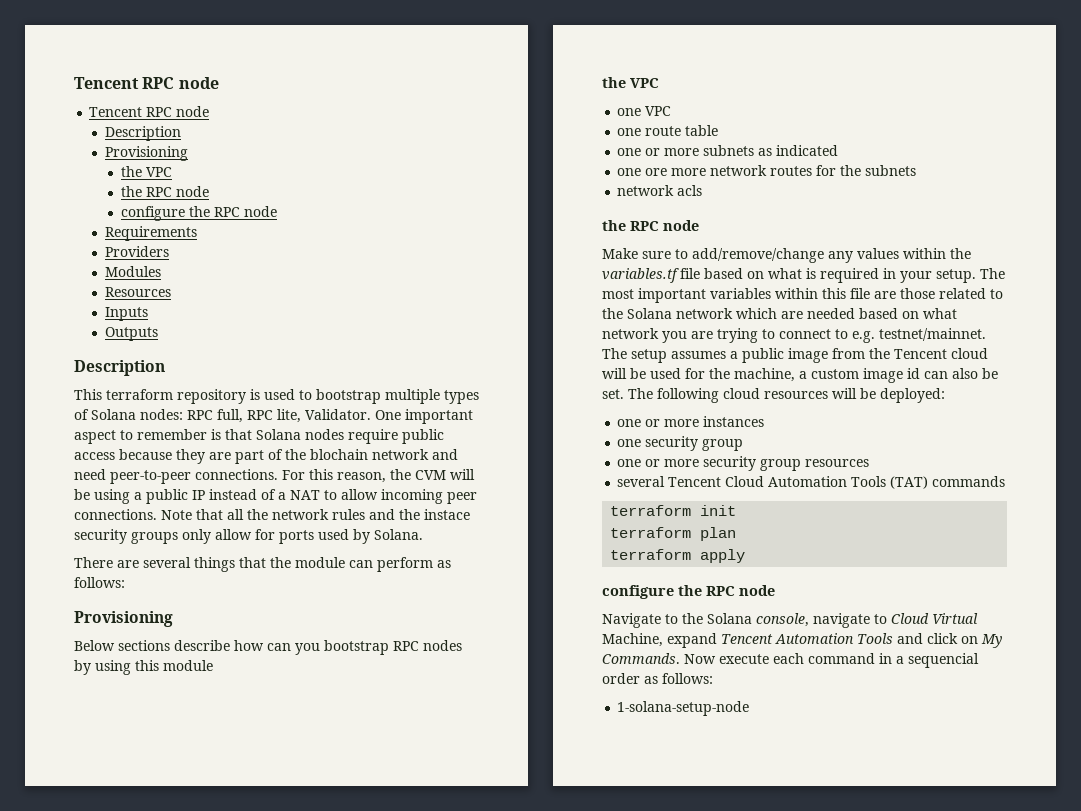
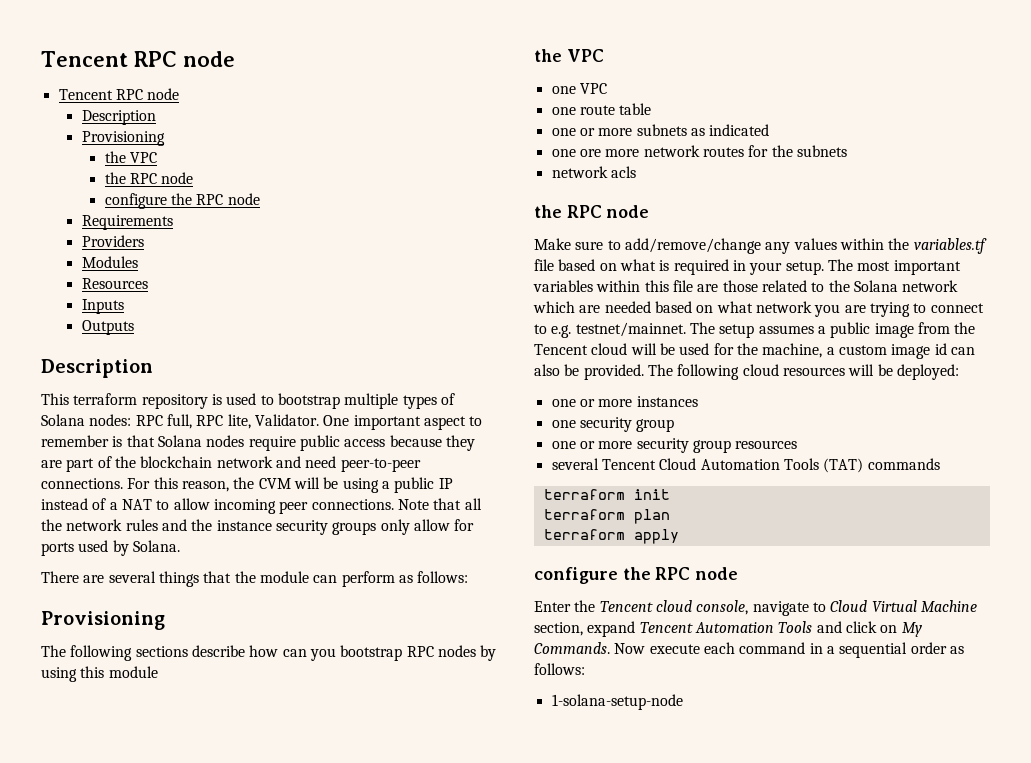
- One important aspect to remember is that Solana nodes require public access because they are part of the blochain network and need peer-to-peer connections.
+ One important aspect to remember is that Solana nodes require public access because they are part of the blockchain network and need peer-to-peer connections.
- Note that all the network rules and the instace security groups only allow for ports used by Solana.
+ Note that all the network rules and the instance security groups only allow for ports used by Solana.
- Below sections describe how can you bootstrap RPC nodes by using this module
+ The following sections describe how can you bootstrap RPC nodes by using this module
- The setup assumes a public image from the Tencent cloud will be used for the machine, a custom image id can also be set.
+ The setup assumes a public image from the Tencent cloud will be used for the machine, a custom image id can also be provided.
- Navigate to the Solana console, navigate to Cloud Virtual Machine, expand Tencent Automation Tools and click on My Commands.
+ Enter the Tencent cloud console, navigate to Cloud Virtual Machine section, expand Tencent Automation Tools and click on My Commands.
- Now execute each command in a sequencial order as follows:
+ Now execute each command in a sequential order as follows:

